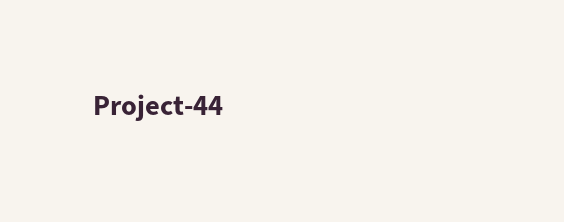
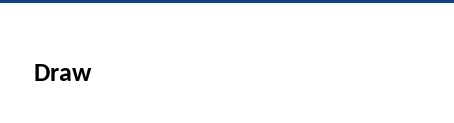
- Project-44
+ Draw

